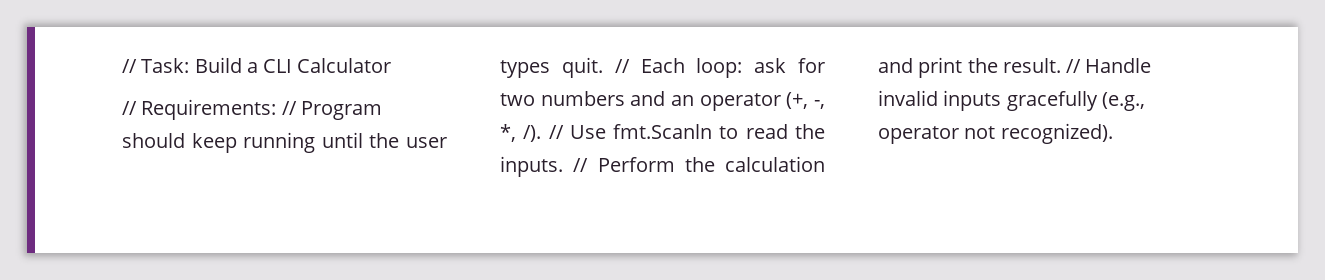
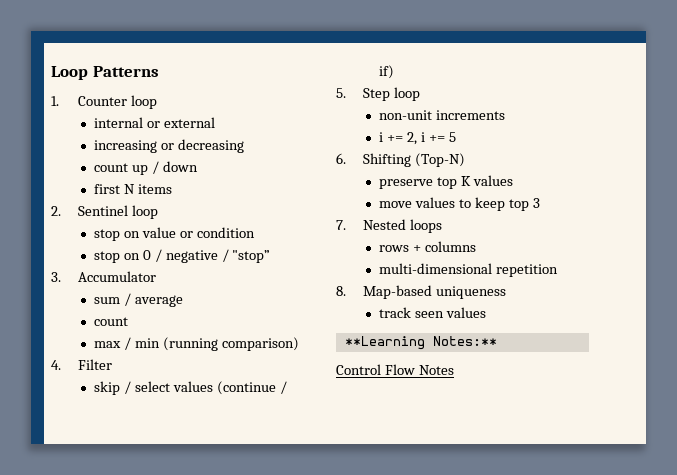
- // Task: Build a CLI Calculator
- // Requirements: // Program should keep running until the user types quit. // Each loop: ask for two numbers and an operator (+, -, *, /). // Use fmt.Scanln to read the inputs. // Perform the calculation and print the result. // Handle invalid inputs gracefully (e.g., operator not recognized).
+ Loop Patterns
+ 1. Counter loop
+ internal or external
+ increasing or decreasing
+ count up / down
+ first N items
+ 2. Sentinel loop
+ stop on value or condition
+ stop on 0 / negative / "stop”
+ 3. Accumulator
+ sum / average
+ count
+ max / min (running comparison)
+ 4. Filter
+ skip / select values (continue / if)
+ 5. Step loop
+ non-unit increments
+ i += 2, i += 5
+ 6. Shifting (Top-N)
+ preserve top K values
+ move values to keep top 3
+ 7. Nested loops
+ rows + columns
+ multi-dimensional repetition
+ 8. Map-based uniqueness
+ track seen values
+ **Learning Notes:**
+ Control Flow Notes

